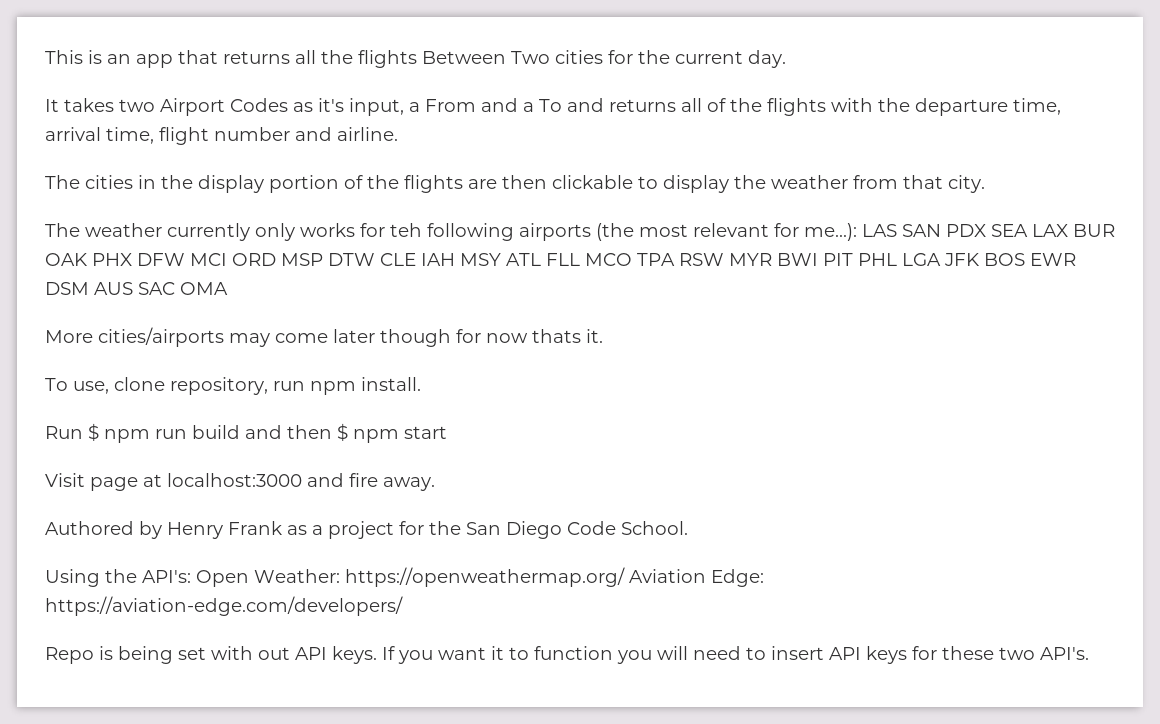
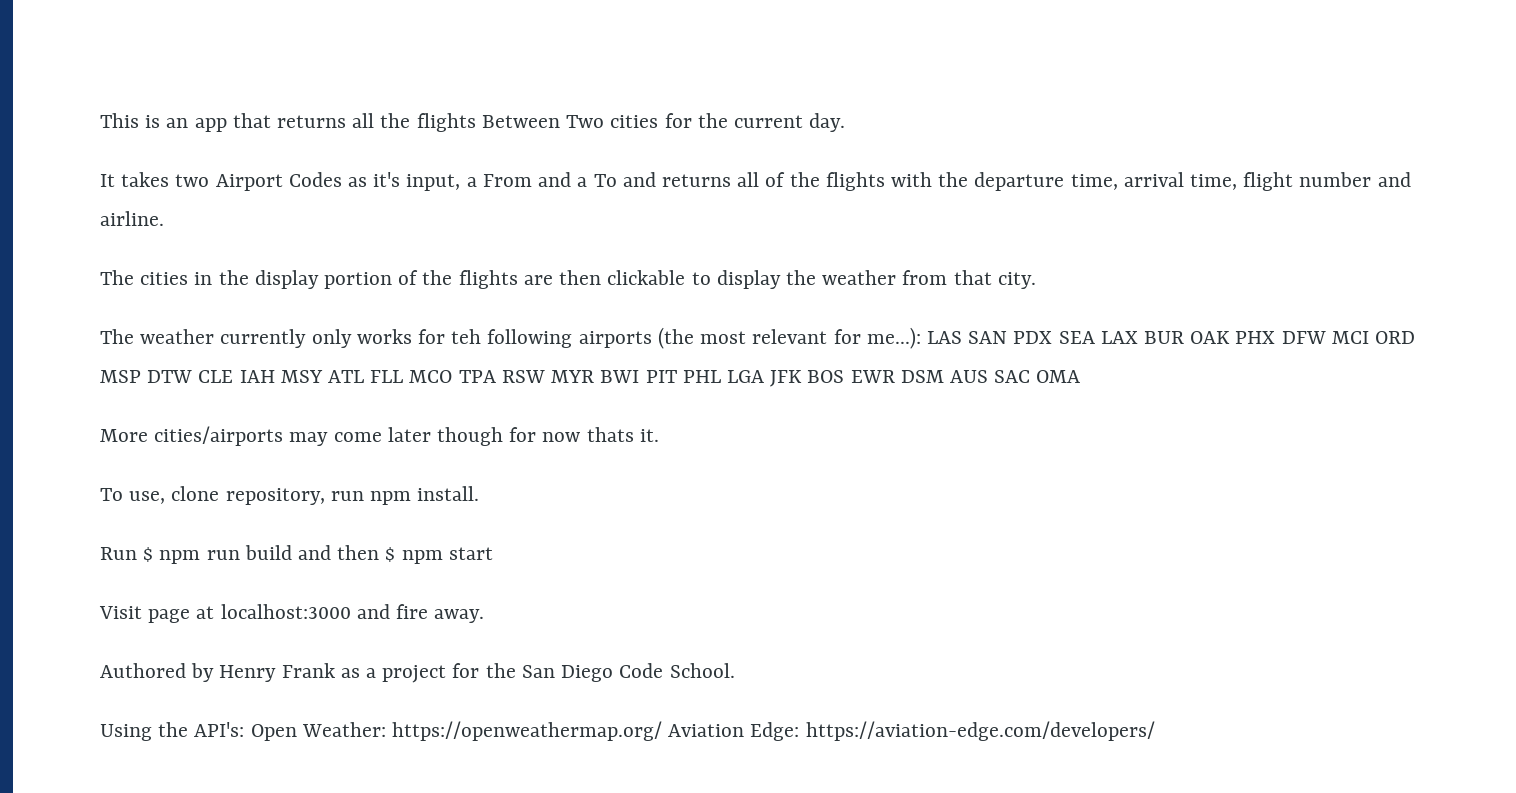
- Repo is being set with out API keys. If you want it to function you will need to insert API keys for these two API's.

